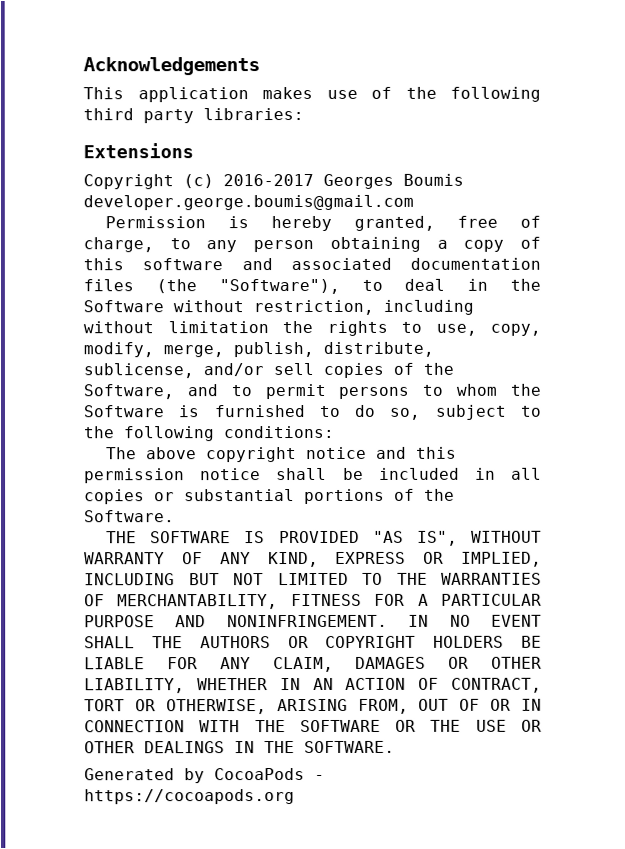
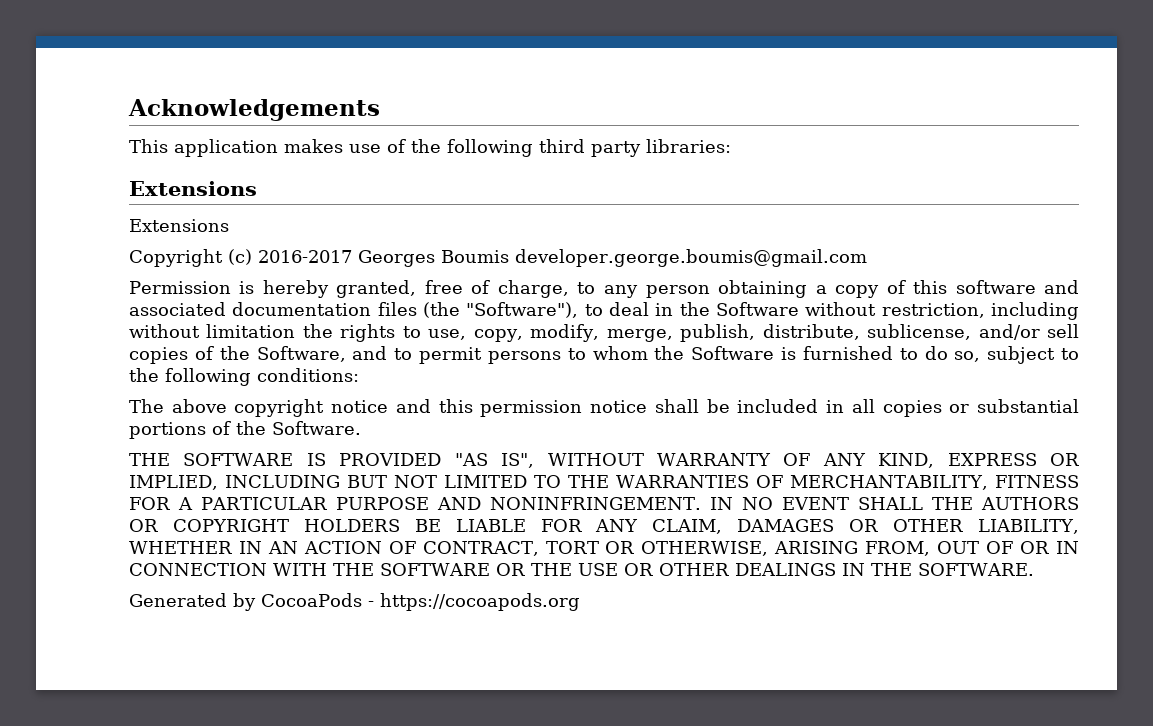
  This application makes use of the following third party libraries:
+ Extensions

